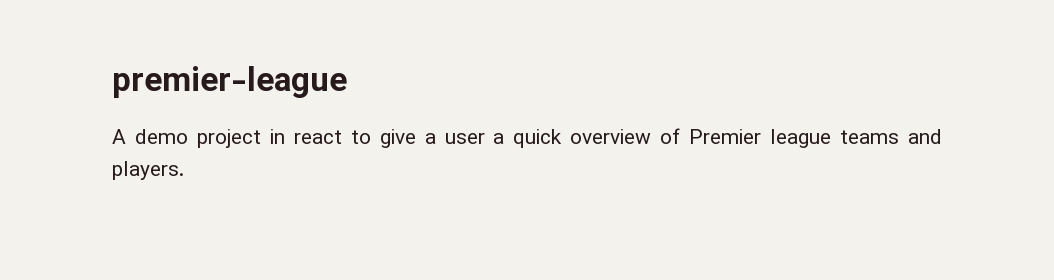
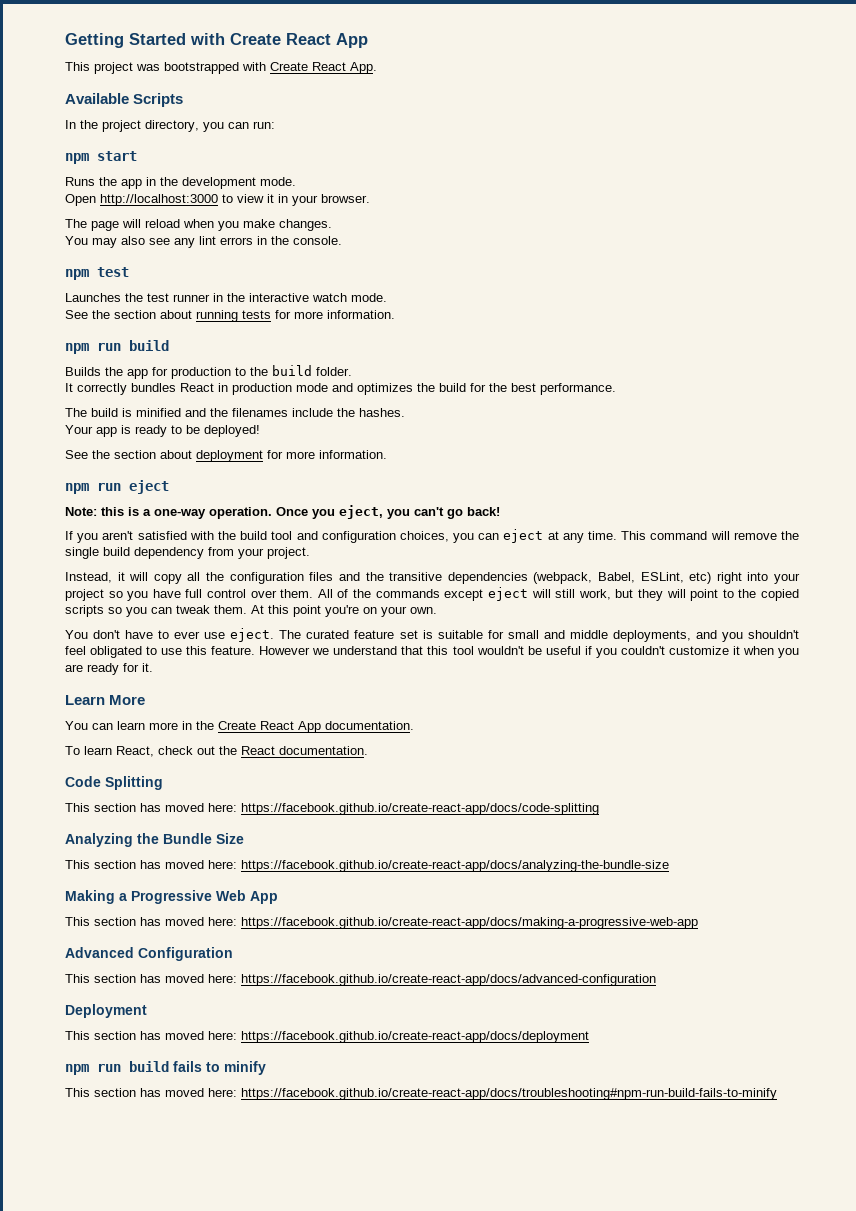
- premier-league
- A demo project in react to give a user a quick overview of Premier league teams and players.
+ Getting Started with Create React App
+ This project was bootstrapped with Create React App.
+ Available Scripts
+ In the project directory, you can run:
+ npm start
+ Runs the app in the development mode.
+ Open http://localhost:3000 to view it in your browser.
+ The page will reload when you make changes.
+ You may also see any lint errors in the console.
+ npm test
+ Launches the test runner in the interactive watch mode.
+ See the section about running tests for more information.
+ npm run build
+ Builds the app for production to the build folder.
+ It correctly bundles React in production mode and optimizes the build for the best performance.
+ The build is minified and the filenames include the hashes.
+ Your app is ready to be deployed!
+ See the section about deployment for more information.
+ npm run eject
+ Note: this is a one-way operation. Once you eject, you can't go back!
+ If you aren't satisfied with the build tool and configuration choices, you can eject at any time. This command will remove the single build dependency from your project.
+ Instead, it will copy all the configuration files and the transitive dependencies (webpack, Babel, ESLint, etc) right into your project so you have full control over them. All of the commands except eject will still work, but they will point to the copied scripts so you can tweak them. At this point you're on your own.
+ You don't have to ever use eject. The curated feature set is suitable for small and middle deployments, and you shouldn't feel obligated to use this feature. However we understand that this tool wouldn't be useful if you couldn't customize it when you are ready for it.
+ Learn More
+ You can learn more in the Create React App documentation.
+ To learn React, check out the React documentation.
+ Code Splitting
+ This section has moved here: https://facebook.github.io/create-react-app/docs/code-splitting
+ Analyzing the Bundle Size
+ This section has moved here: https://facebook.github.io/create-react-app/docs/analyzing-the-bundle-size
+ Making a Progressive Web App
+ This section has moved here: https://facebook.github.io/create-react-app/docs/making-a-progressive-web-app
+ Advanced Configuration
+ This section has moved here: https://facebook.github.io/create-react-app/docs/advanced-configuration
+ Deployment
+ This section has moved here: https://facebook.github.io/create-react-app/docs/deployment
+ npm run build fails to minify
+ This section has moved here: https://facebook.github.io/create-react-app/docs/troubleshooting#npm-run-build-fails-to-minify

